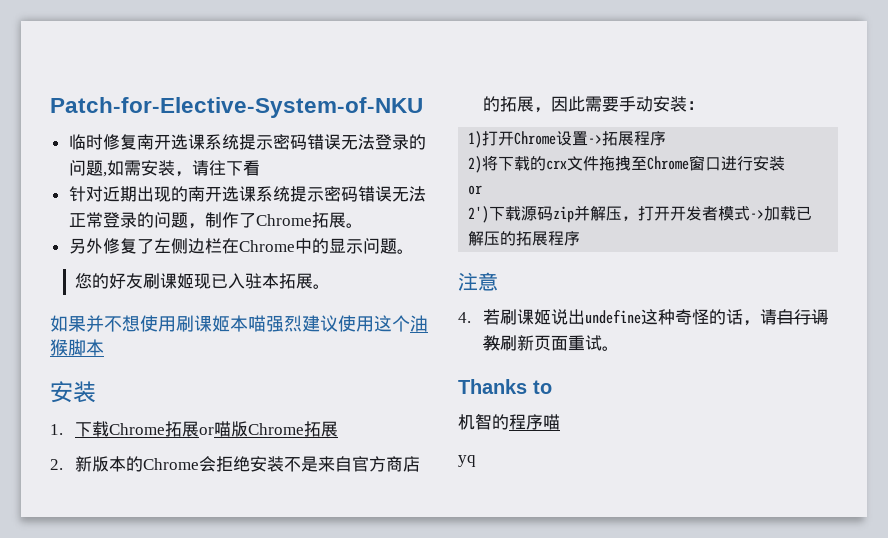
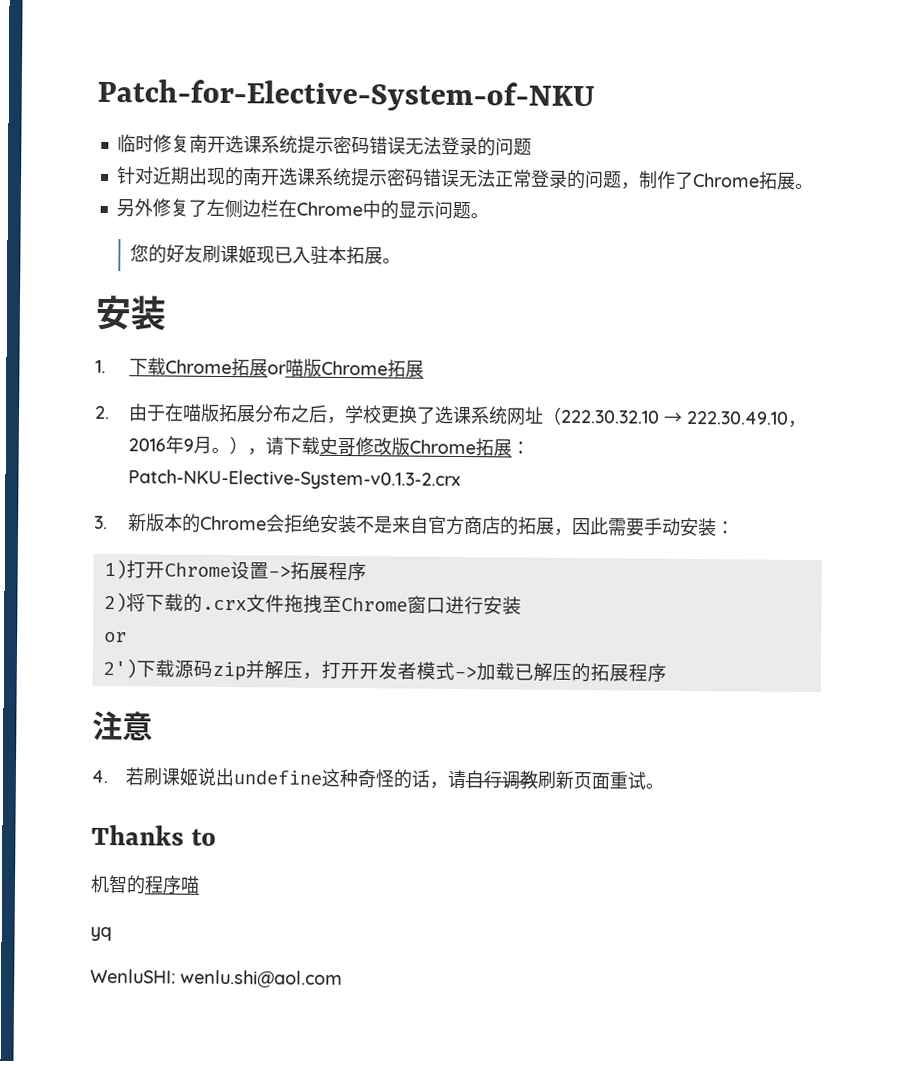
- 临时修复南开选课系统提示密码错误无法登录的问题,如需安装，请往下看
+ 临时修复南开选课系统提示密码错误无法登录的问题
- 如果并不想使用刷课姬本喵强烈建议使用这个油猴脚本
- 2.新版本的Chrome会拒绝安装不是来自官方商店的拓展，因此需要手动安装：
+ 2.由于在喵版拓展分布之后，学校更换了选课系统网址（222.30.32.10 → 222.30.49.10，2016年9月。），请下载史哥修改版Chrome拓展：Patch-NKU-Elective-System-v0.1.3-2.crx
+ 3.新版本的Chrome会拒绝安装不是来自官方商店的拓展，因此需要手动安装：
- 2)将下载的crx文件拖拽至Chrome窗口进行安装
+ 2)将下载的.crx文件拖拽至Chrome窗口进行安装
+ WenluSHI: wenlu.shi@aol.com

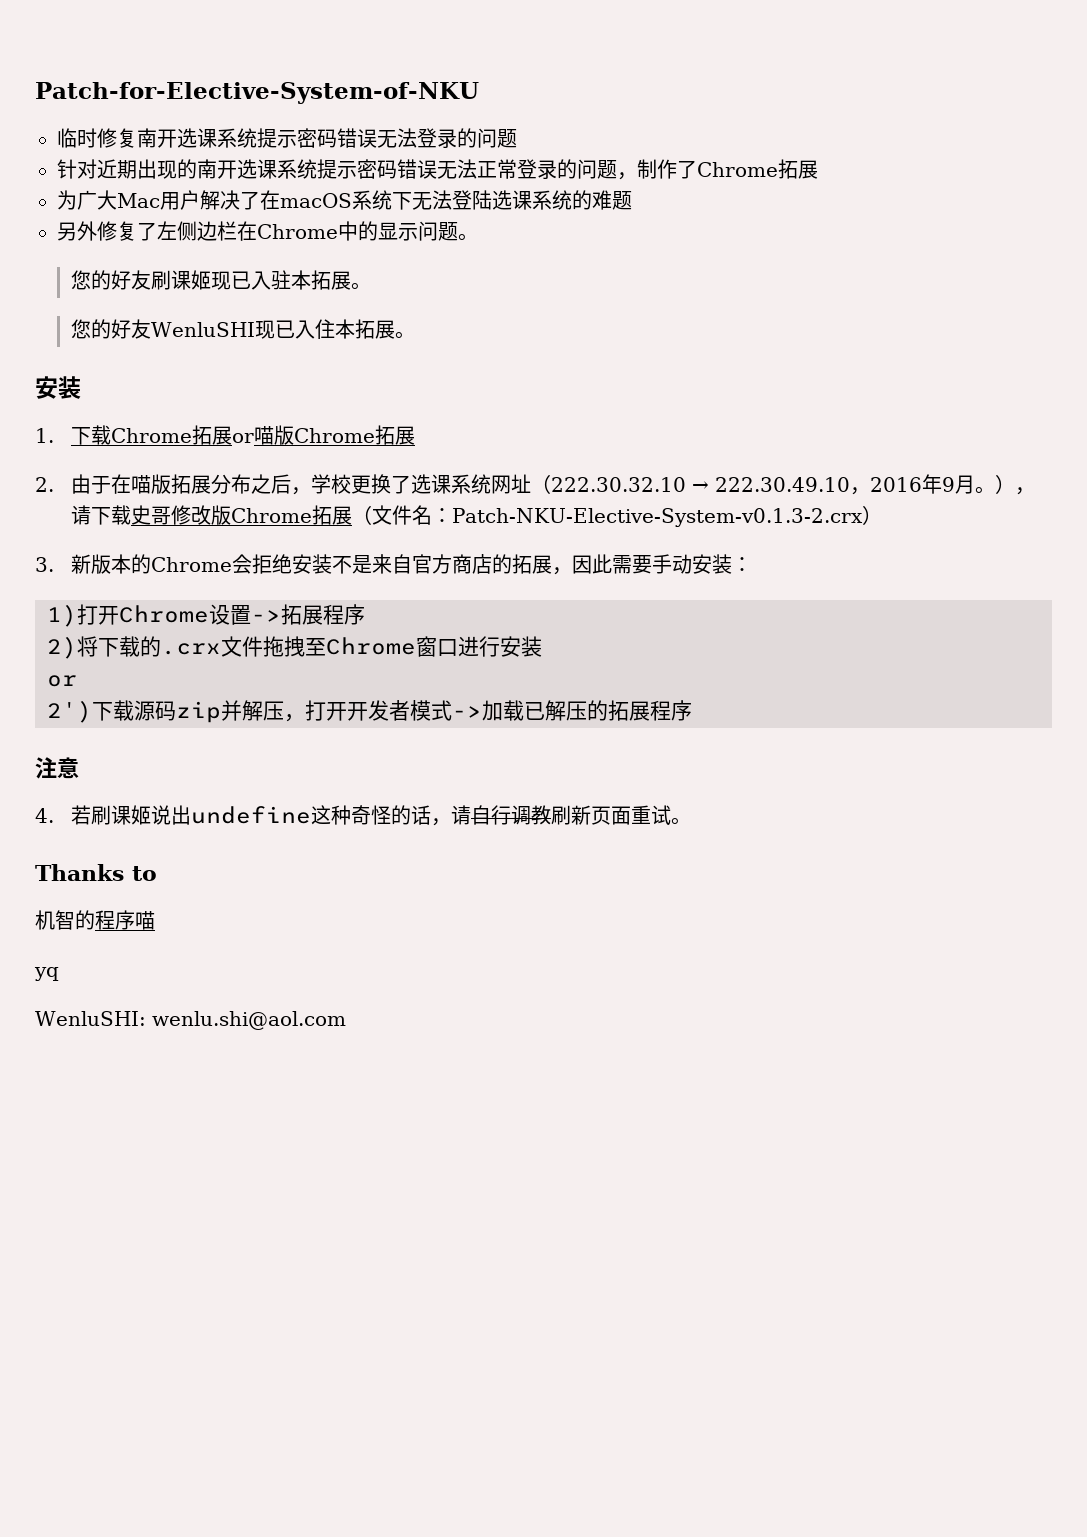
- 针对近期出现的南开选课系统提示密码错误无法正常登录的问题，制作了Chrome拓展。
+ 针对近期出现的南开选课系统提示密码错误无法正常登录的问题，制作了Chrome拓展
+ 为广大Mac用户解决了在macOS系统下无法登陆选课系统的难题
+ 您的好友WenluSHI现已入住本拓展。
- 2.由于在喵版拓展分布之后，学校更换了选课系统网址（222.30.32.10 → 222.30.49.10，2016年9月。），请下载史哥修改版Chrome拓展：Patch-NKU-Elective-System-v0.1.3-2.crx
+ 2.由于在喵版拓展分布之后，学校更换了选课系统网址（222.30.32.10 → 222.30.49.10，2016年9月。），请下载史哥修改版Chrome拓展（文件名：Patch-NKU-Elective-System-v0.1.3-2.crx）

